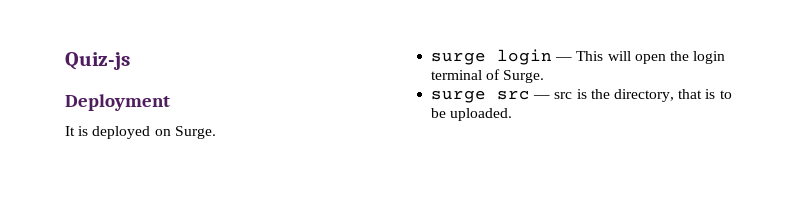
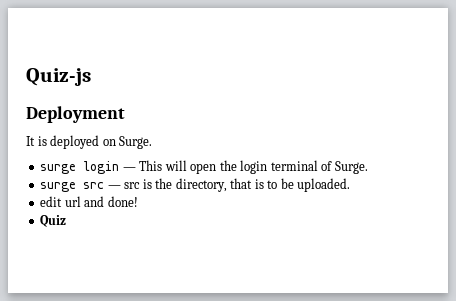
+ edit url and done!
+ Quiz

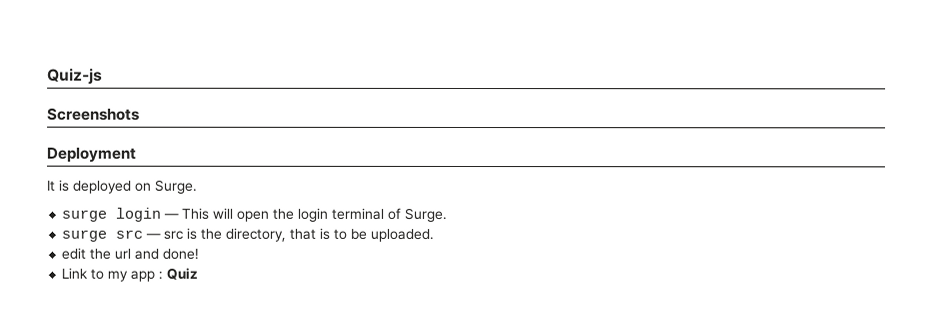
+ Screenshots
- edit url and done!
+ edit the url and done!
- Quiz
+ Link to my app : Quiz

